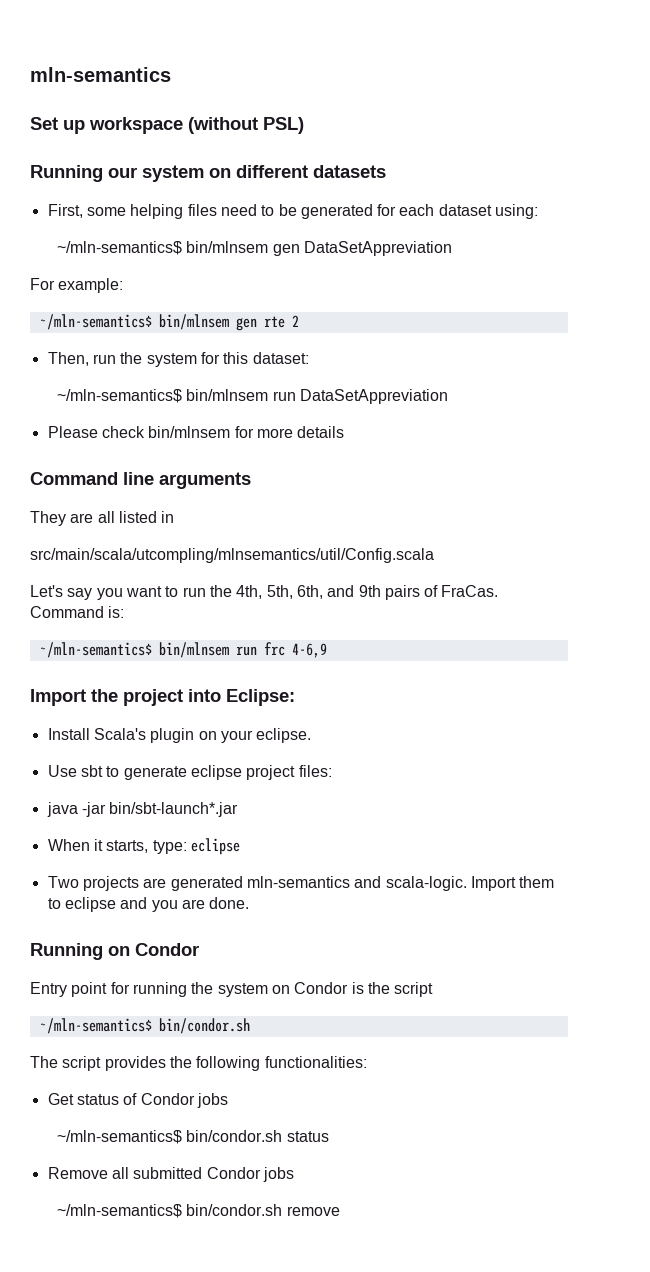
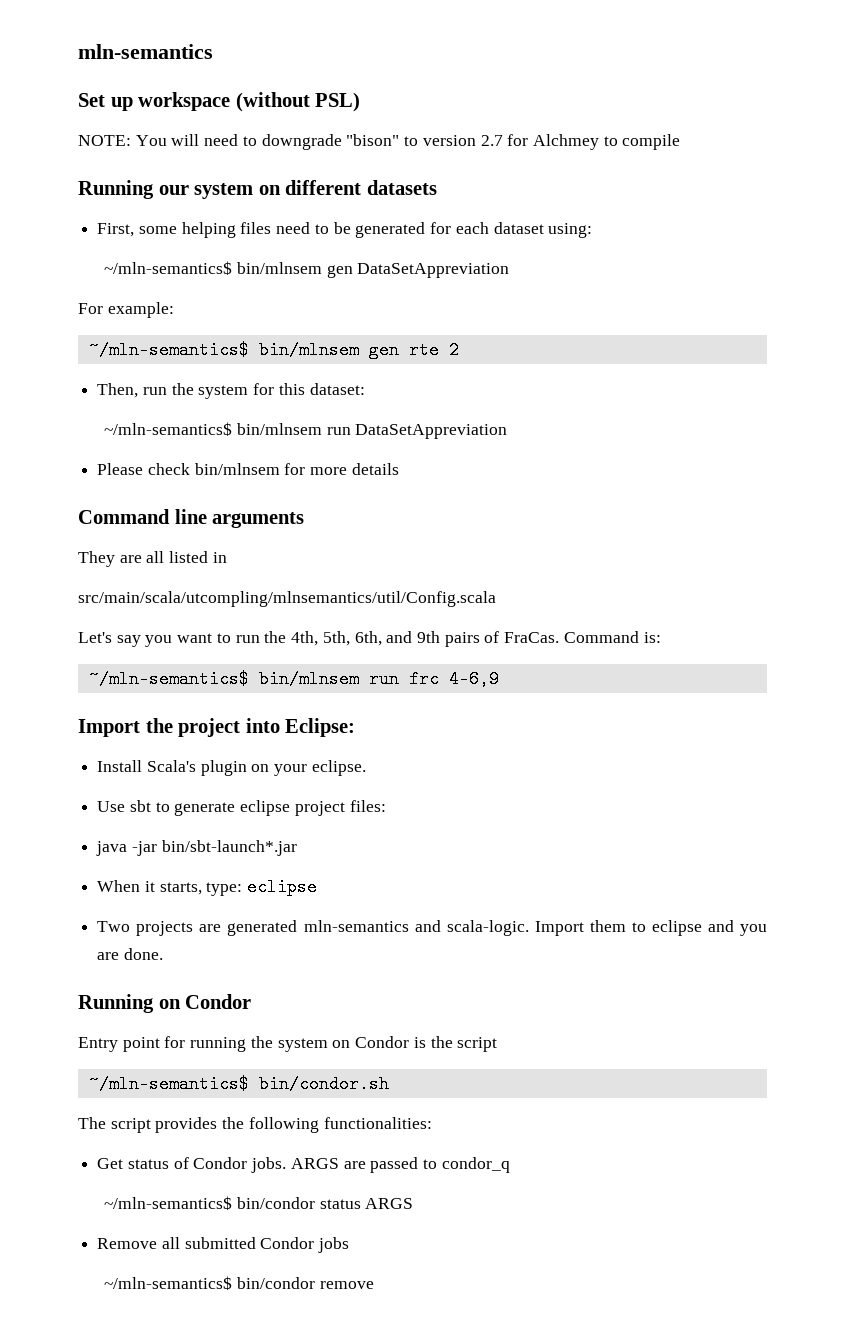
+ NOTE: You will need to downgrade "bison" to version 2.7 for Alchmey to compile
- Get status of Condor jobs
- ~/mln-semantics$ bin/condor.sh status
+ Get status of Condor jobs. ARGS are passed to condor_q
+ ~/mln-semantics$ bin/condor status ARGS
- ~/mln-semantics$ bin/condor.sh remove
+ ~/mln-semantics$ bin/condor remove

